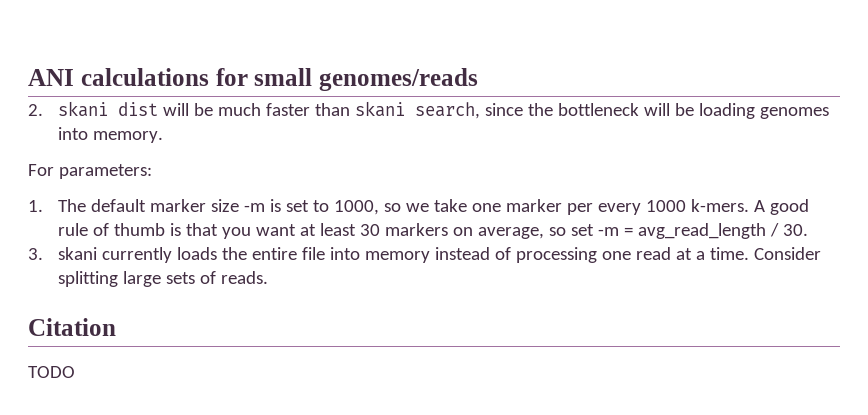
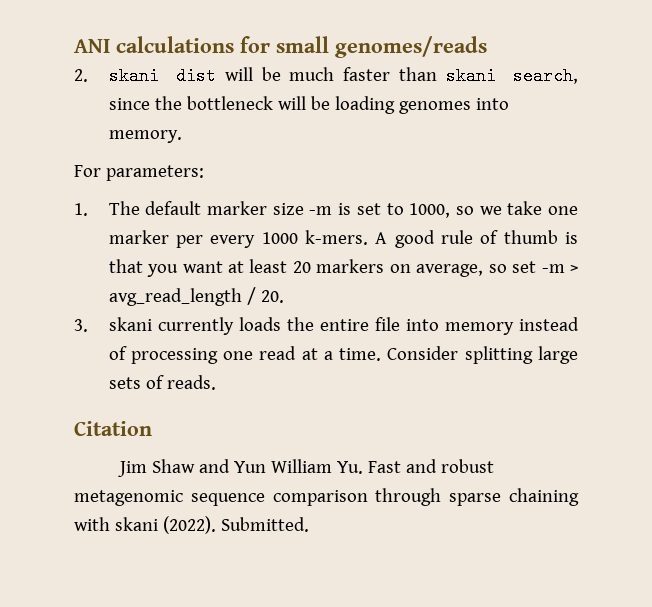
- A good rule of thumb is that you want at least 30 markers on average, so set -m = avg_read_length / 30.
+ A good rule of thumb is that you want at least 20 markers on average, so set -m > avg_read_length / 20.
- TODO
+ Jim Shaw and Yun William Yu. Fast and robust metagenomic sequence comparison through sparse chaining with skani (2022). Submitted.

